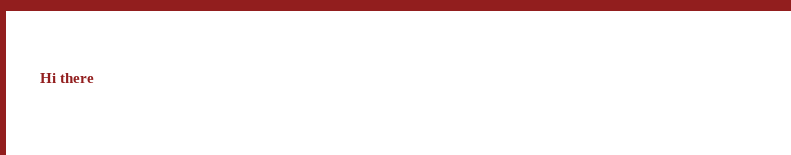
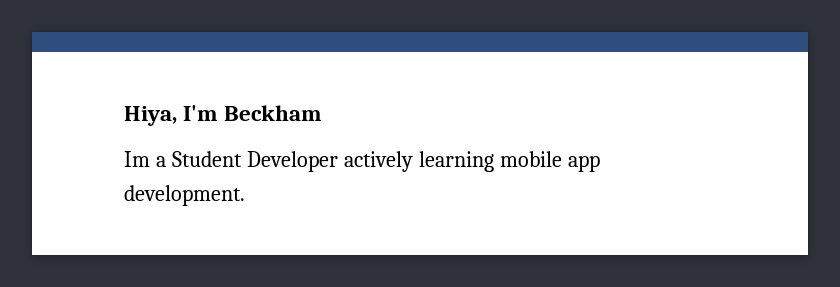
- Hi there
+ Hiya, I'm Beckham
+ Im a Student Developer actively learning mobile app development.

